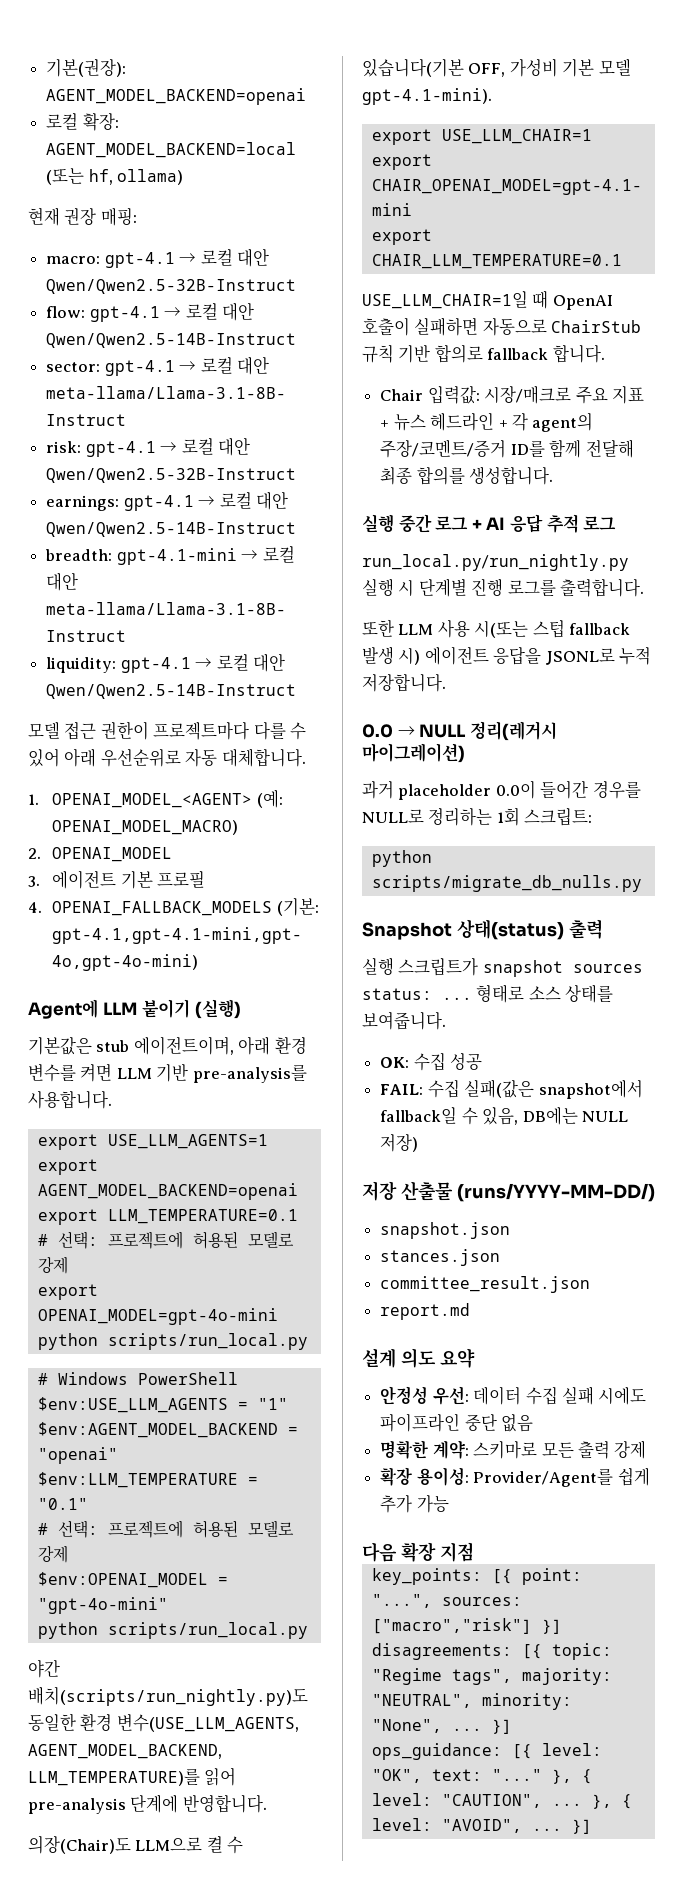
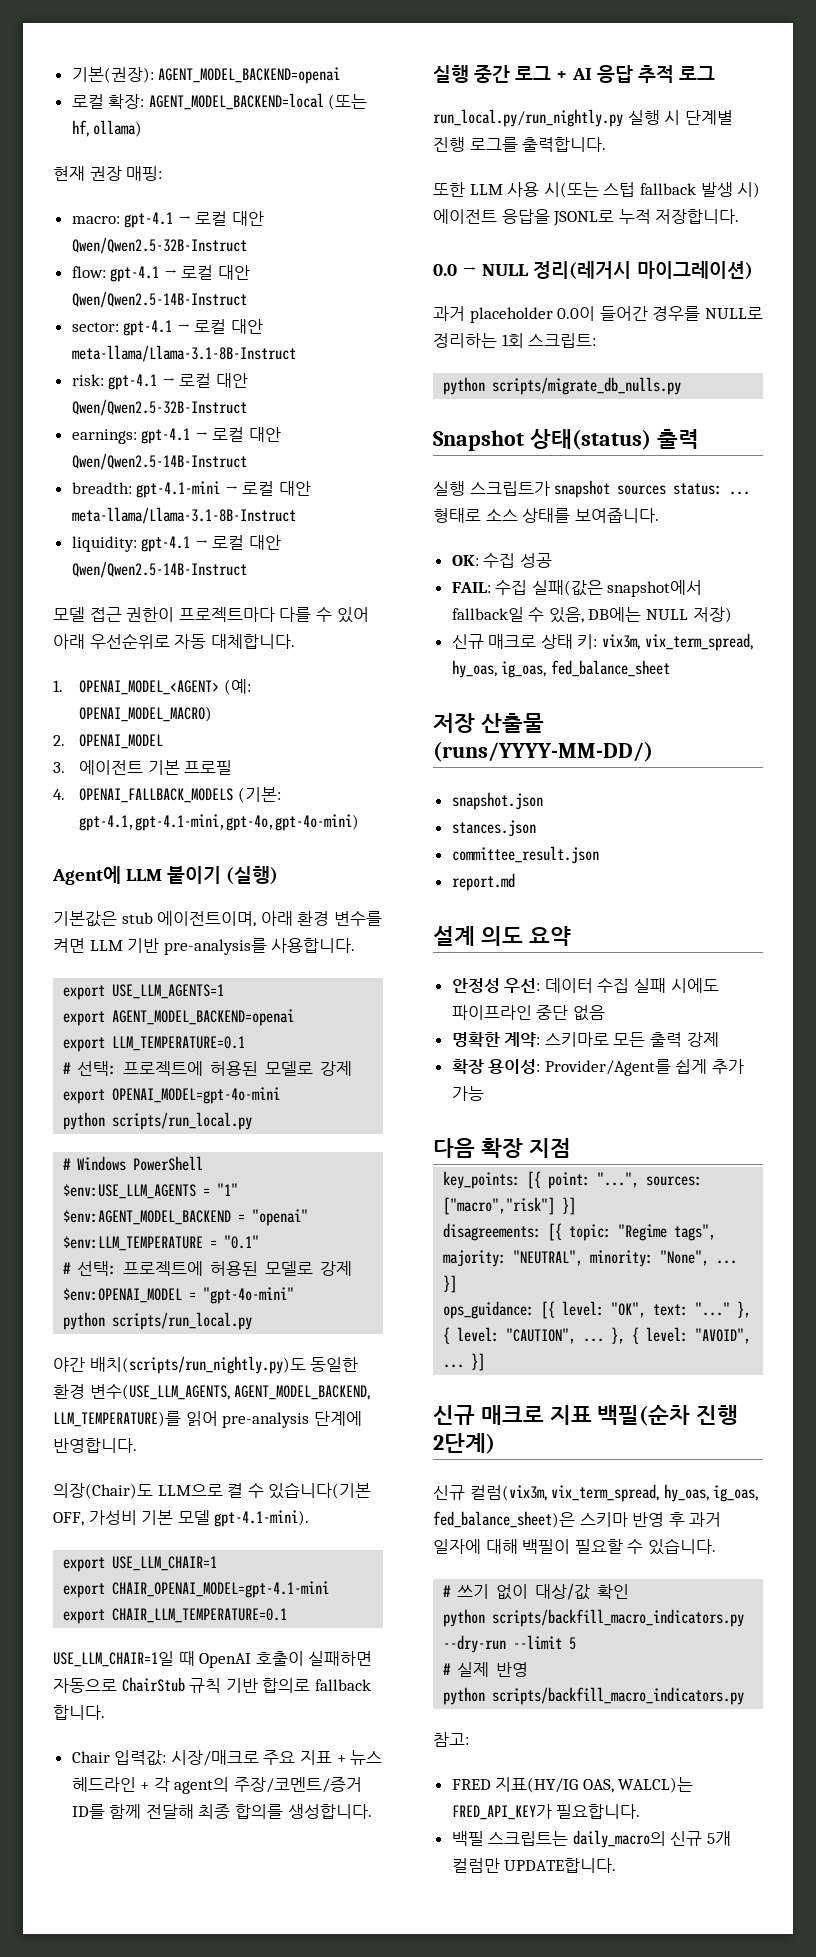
+ 신규 매크로 상태 키: vix3m, vix_term_spread, hy_oas, ig_oas, fed_balance_sheet
+ 신규 매크로 지표 백필(순차 진행 2단계)
+ 신규 컬럼(vix3m, vix_term_spread, hy_oas, ig_oas, fed_balance_sheet)은 스키마 반영 후 과거 일자에 대해 백필이 필요할 수 있습니다.
+ # 쓰기 없이 대상/값 확인
+ python scripts/backfill_macro_indicators.py --dry-run --limit 5
+ # 실제 반영
+ python scripts/backfill_macro_indicators.py
+ 참고:
+ FRED 지표(HY/IG OAS, WALCL)는 FRED_API_KEY가 필요합니다.
+ 백필 스크립트는 daily_macro의 신규 5개 컬럼만 UPDATE합니다.

